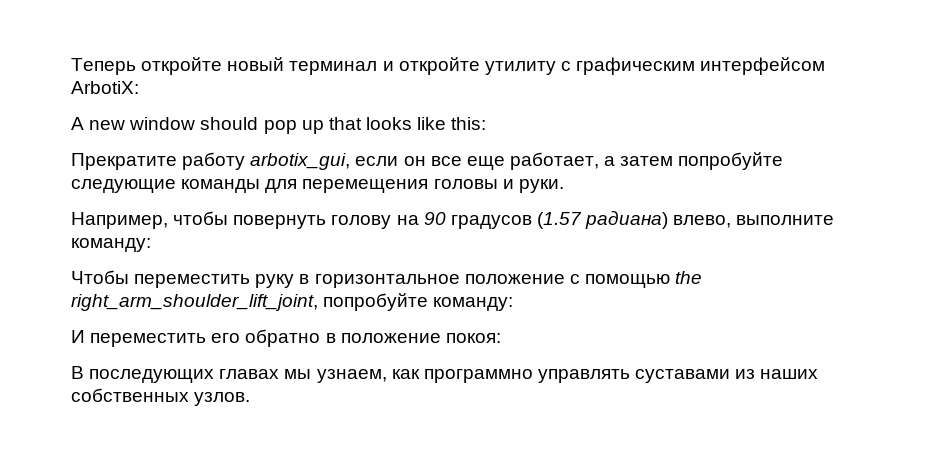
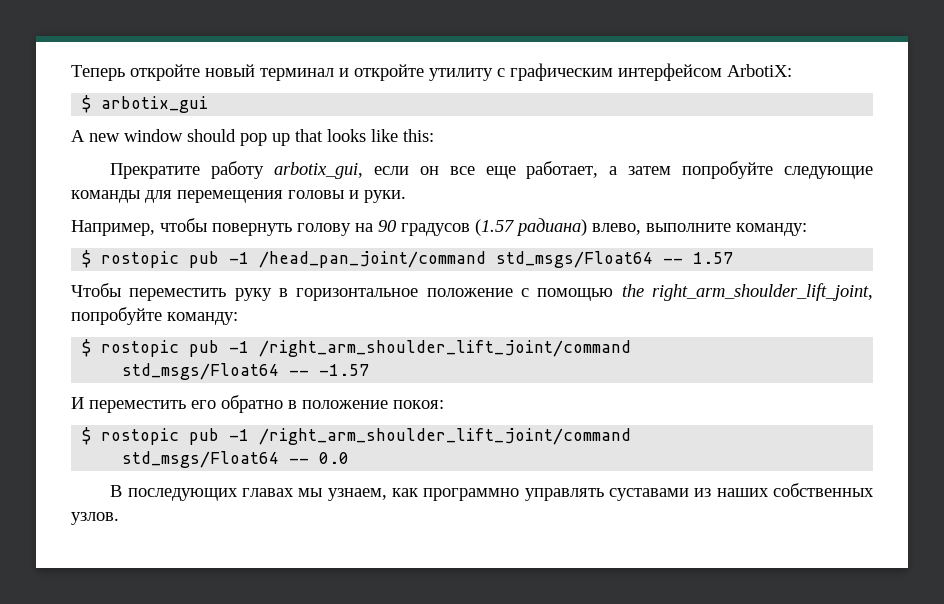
+ $ arbotix_gui
+ $ rostopic pub -1 /head_pan_joint/command std_msgs/Float64 -- 1.57
  Чтобы переместить руку в горизонтальное положение с помощью the right_arm_shoulder_lift_joint, попробуйте команду:
+ $ rostopic pub -1 /right_arm_shoulder_lift_joint/command
+ std_msgs/Float64 -- -1.57
  И переместить его обратно в положение покоя:
+ $ rostopic pub -1 /right_arm_shoulder_lift_joint/command
+ std_msgs/Float64 -- 0.0

